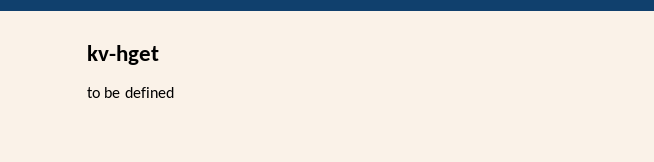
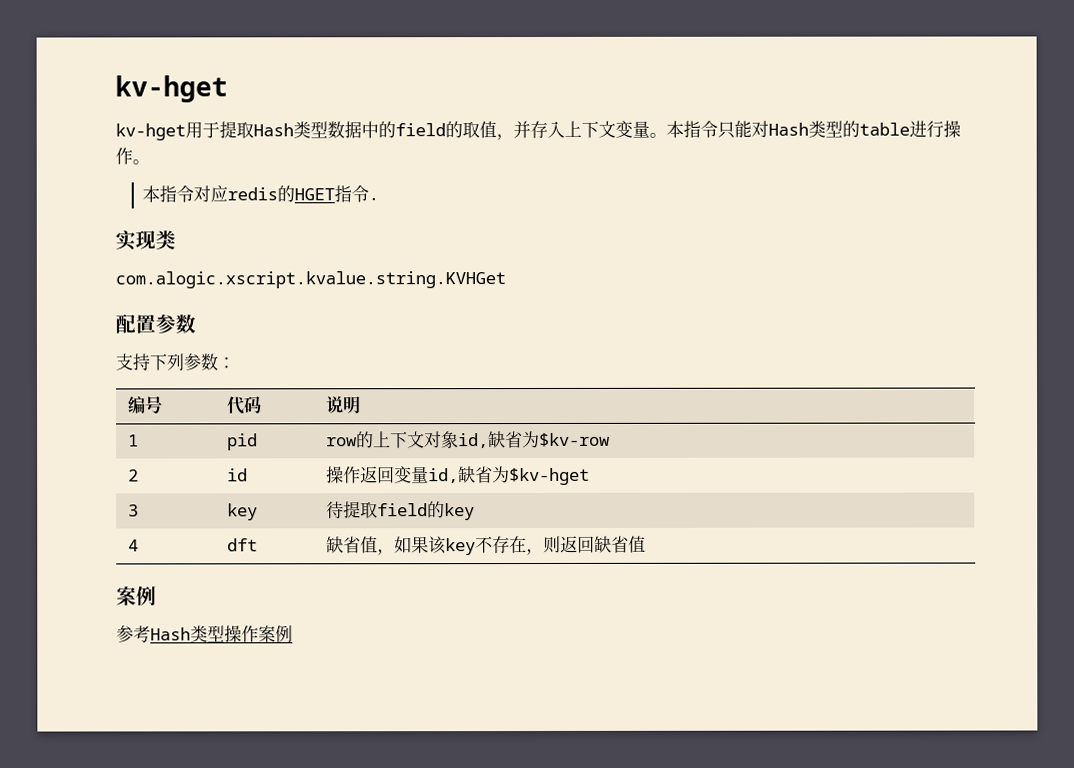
- to be defined
+ kv-hget用于提取Hash类型数据中的field的取值，并存入上下文变量。本指令只能对Hash类型的table进行操作。
+ 本指令对应redis的HGET指令.
+ 实现类
+ com.alogic.xscript.kvalue.string.KVHGet
+ 配置参数
+ 支持下列参数：
+ 编号 | 代码 | 说明
+ 1 | pid | row的上下文对象id,缺省为$kv-row
+ 2 | id | 操作返回变量id,缺省为$kv-hget
+ 3 | key | 待提取field的key
+ 4 | dft | 缺省值，如果该key不存在，则返回缺省值
+ 案例
+ 参考Hash类型操作案例

